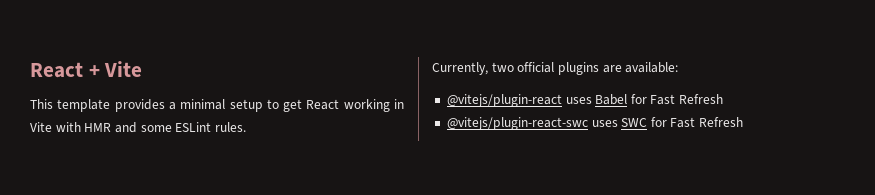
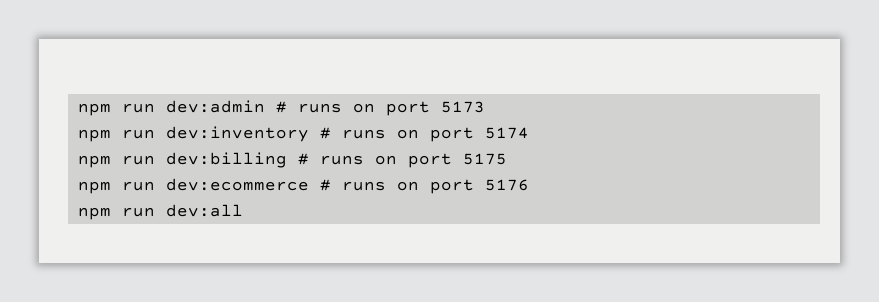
- React + Vite
- This template provides a minimal setup to get React working in Vite with HMR and some ESLint rules.
- Currently, two official plugins are available:
- @vitejs/plugin-react uses Babel for Fast Refresh
- @vitejs/plugin-react-swc uses SWC for Fast Refresh
+ npm run dev:admin # runs on port 5173
+ npm run dev:inventory # runs on port 5174
+ npm run dev:billing # runs on port 5175
+ npm run dev:ecommerce # runs on port 5176
+ npm run dev:all

